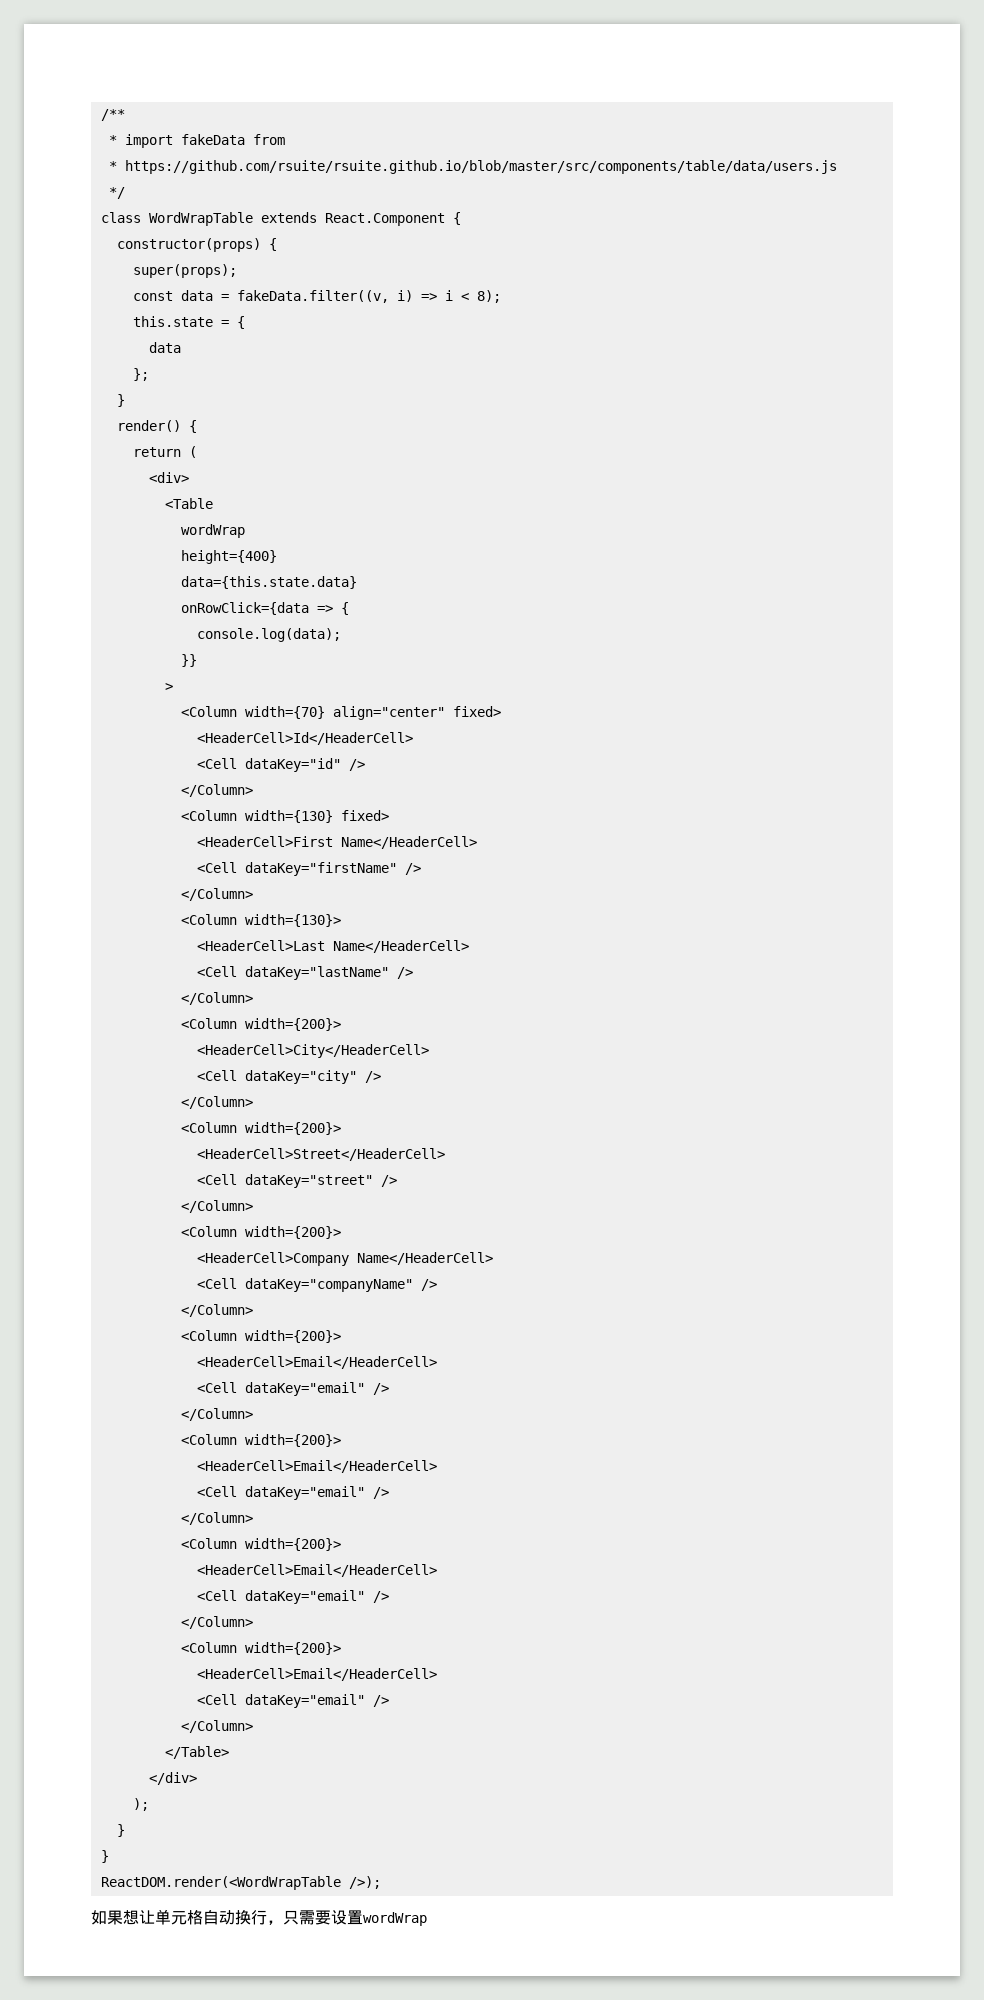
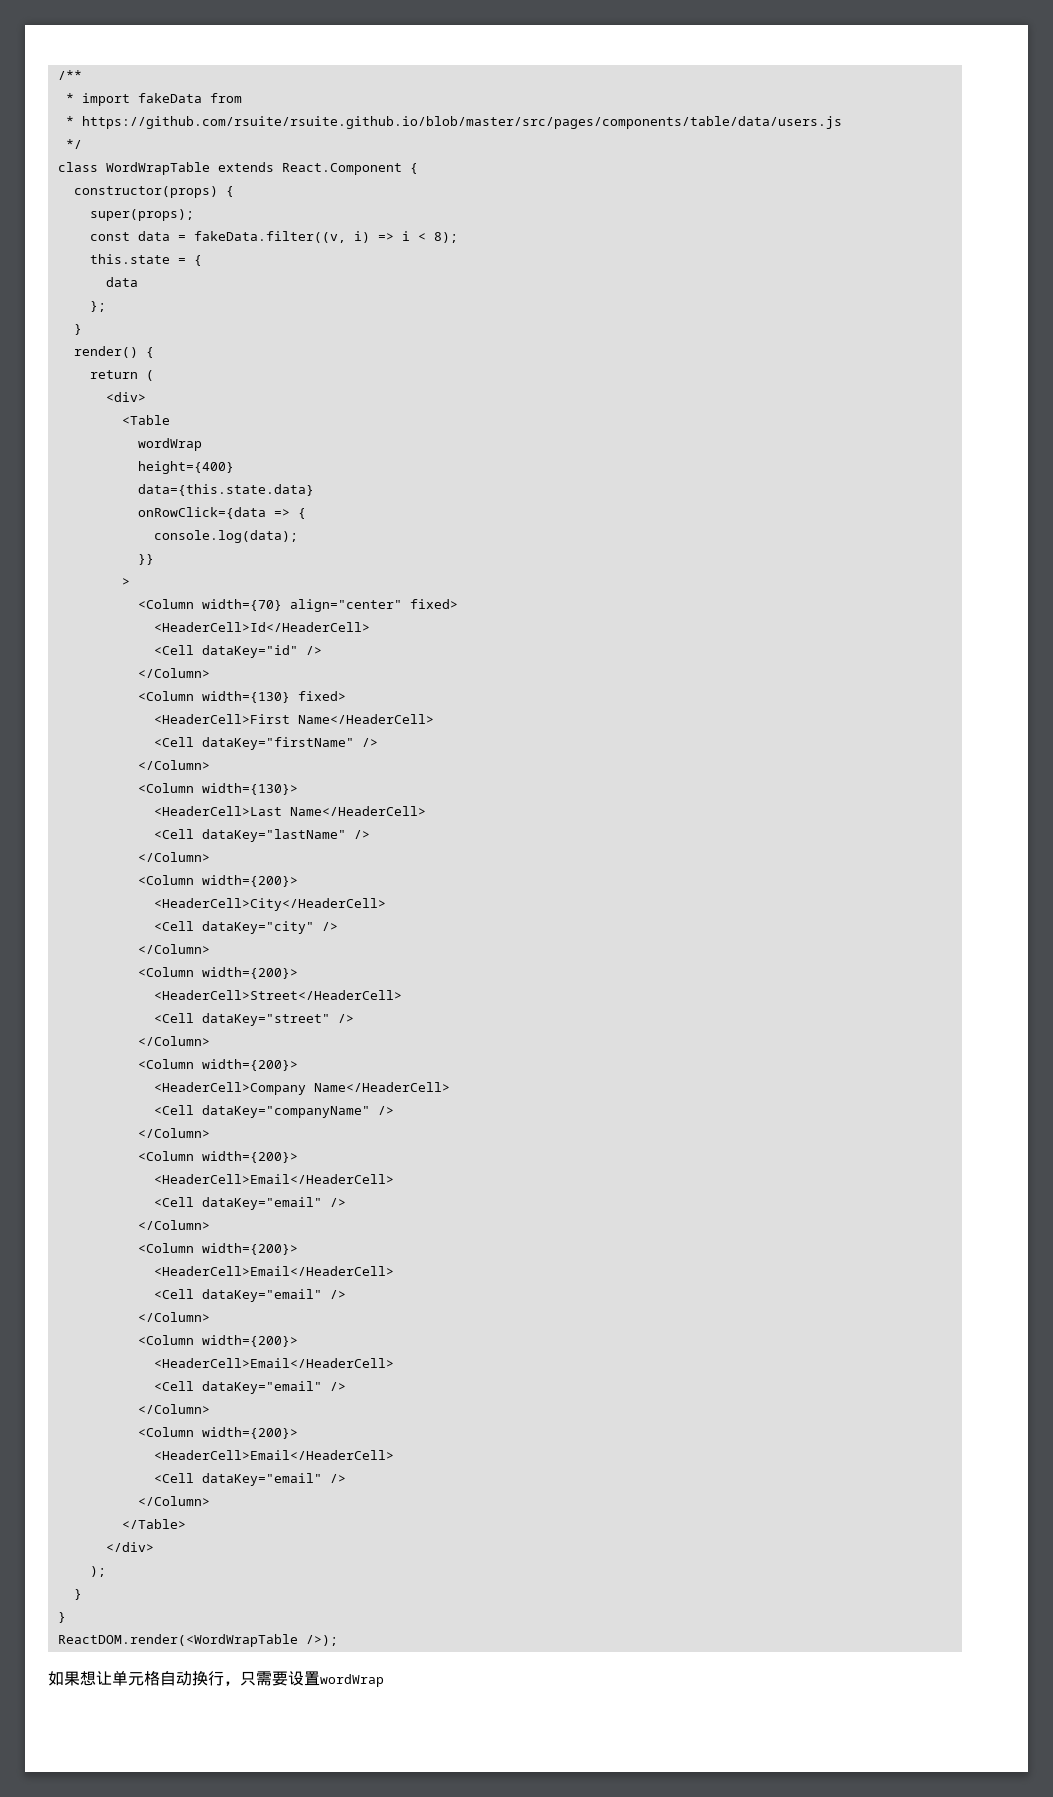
- * https://github.com/rsuite/rsuite.github.io/blob/master/src/components/table/data/users.js
+ * https://github.com/rsuite/rsuite.github.io/blob/master/src/pages/components/table/data/users.js

